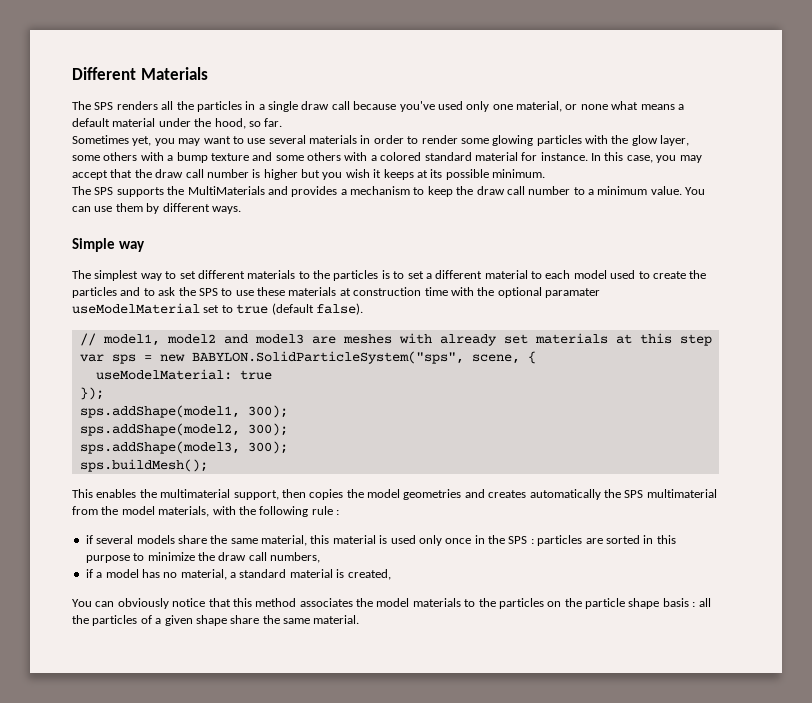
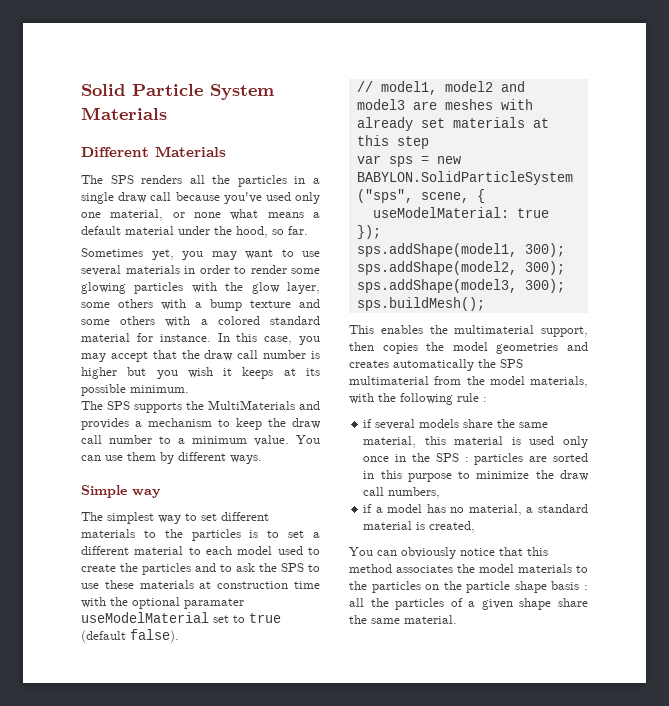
+ Solid Particle System Materials

